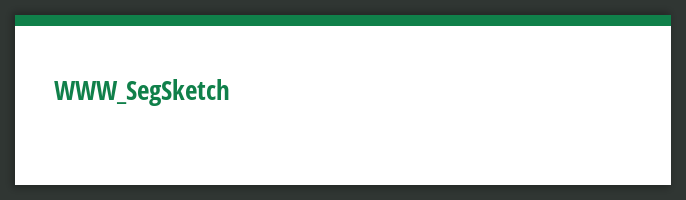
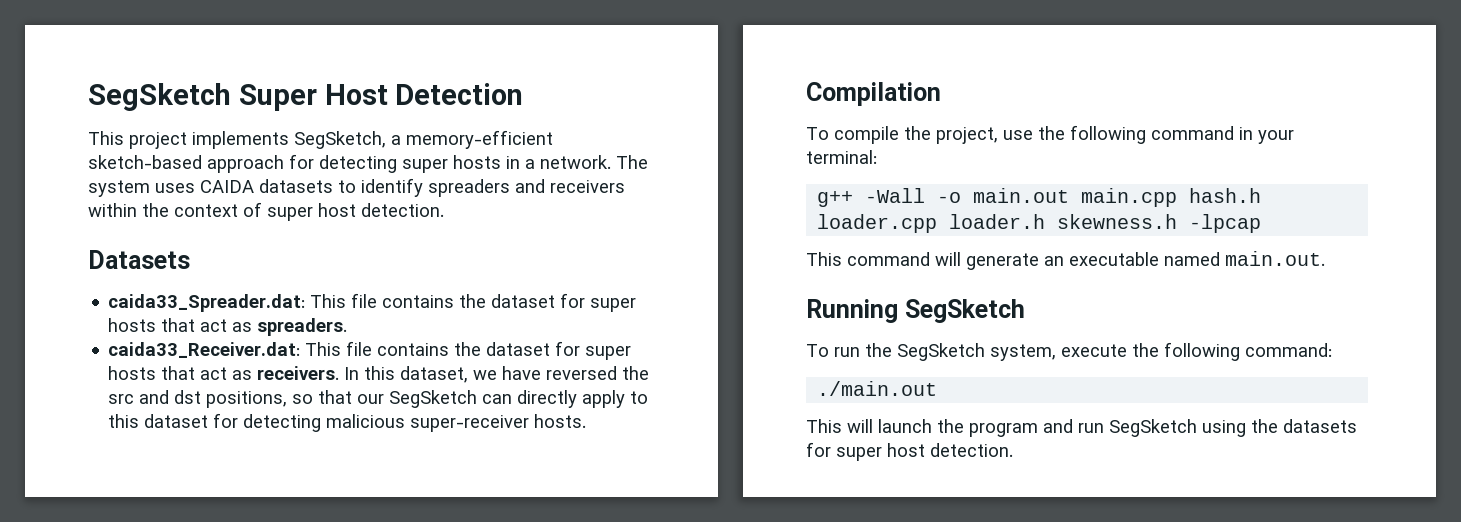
- WWW_SegSketch
+ SegSketch Super Host Detection
+ This project implements SegSketch, a memory-efficient sketch-based approach for detecting super hosts in a network. The system uses CAIDA datasets to identify spreaders and receivers within the context of super host detection.
+ Datasets
+ caida33_Spreader.dat: This file contains the dataset for super hosts that act as spreaders.
+ caida33_Receiver.dat: This file contains the dataset for super hosts that act as receivers. In this dataset, we have reversed the src and dst positions, so that our SegSketch can directly apply to this dataset for detecting malicious super-receiver hosts.
+ Compilation
+ To compile the project, use the following command in your terminal:
+ g++ -Wall -o main.out main.cpp hash.h loader.cpp loader.h skewness.h -lpcap
+ This command will generate an executable named main.out.
+ Running SegSketch
+ To run the SegSketch system, execute the following command:
+ ./main.out
+ This will launch the program and run SegSketch using the datasets for super host detection.

